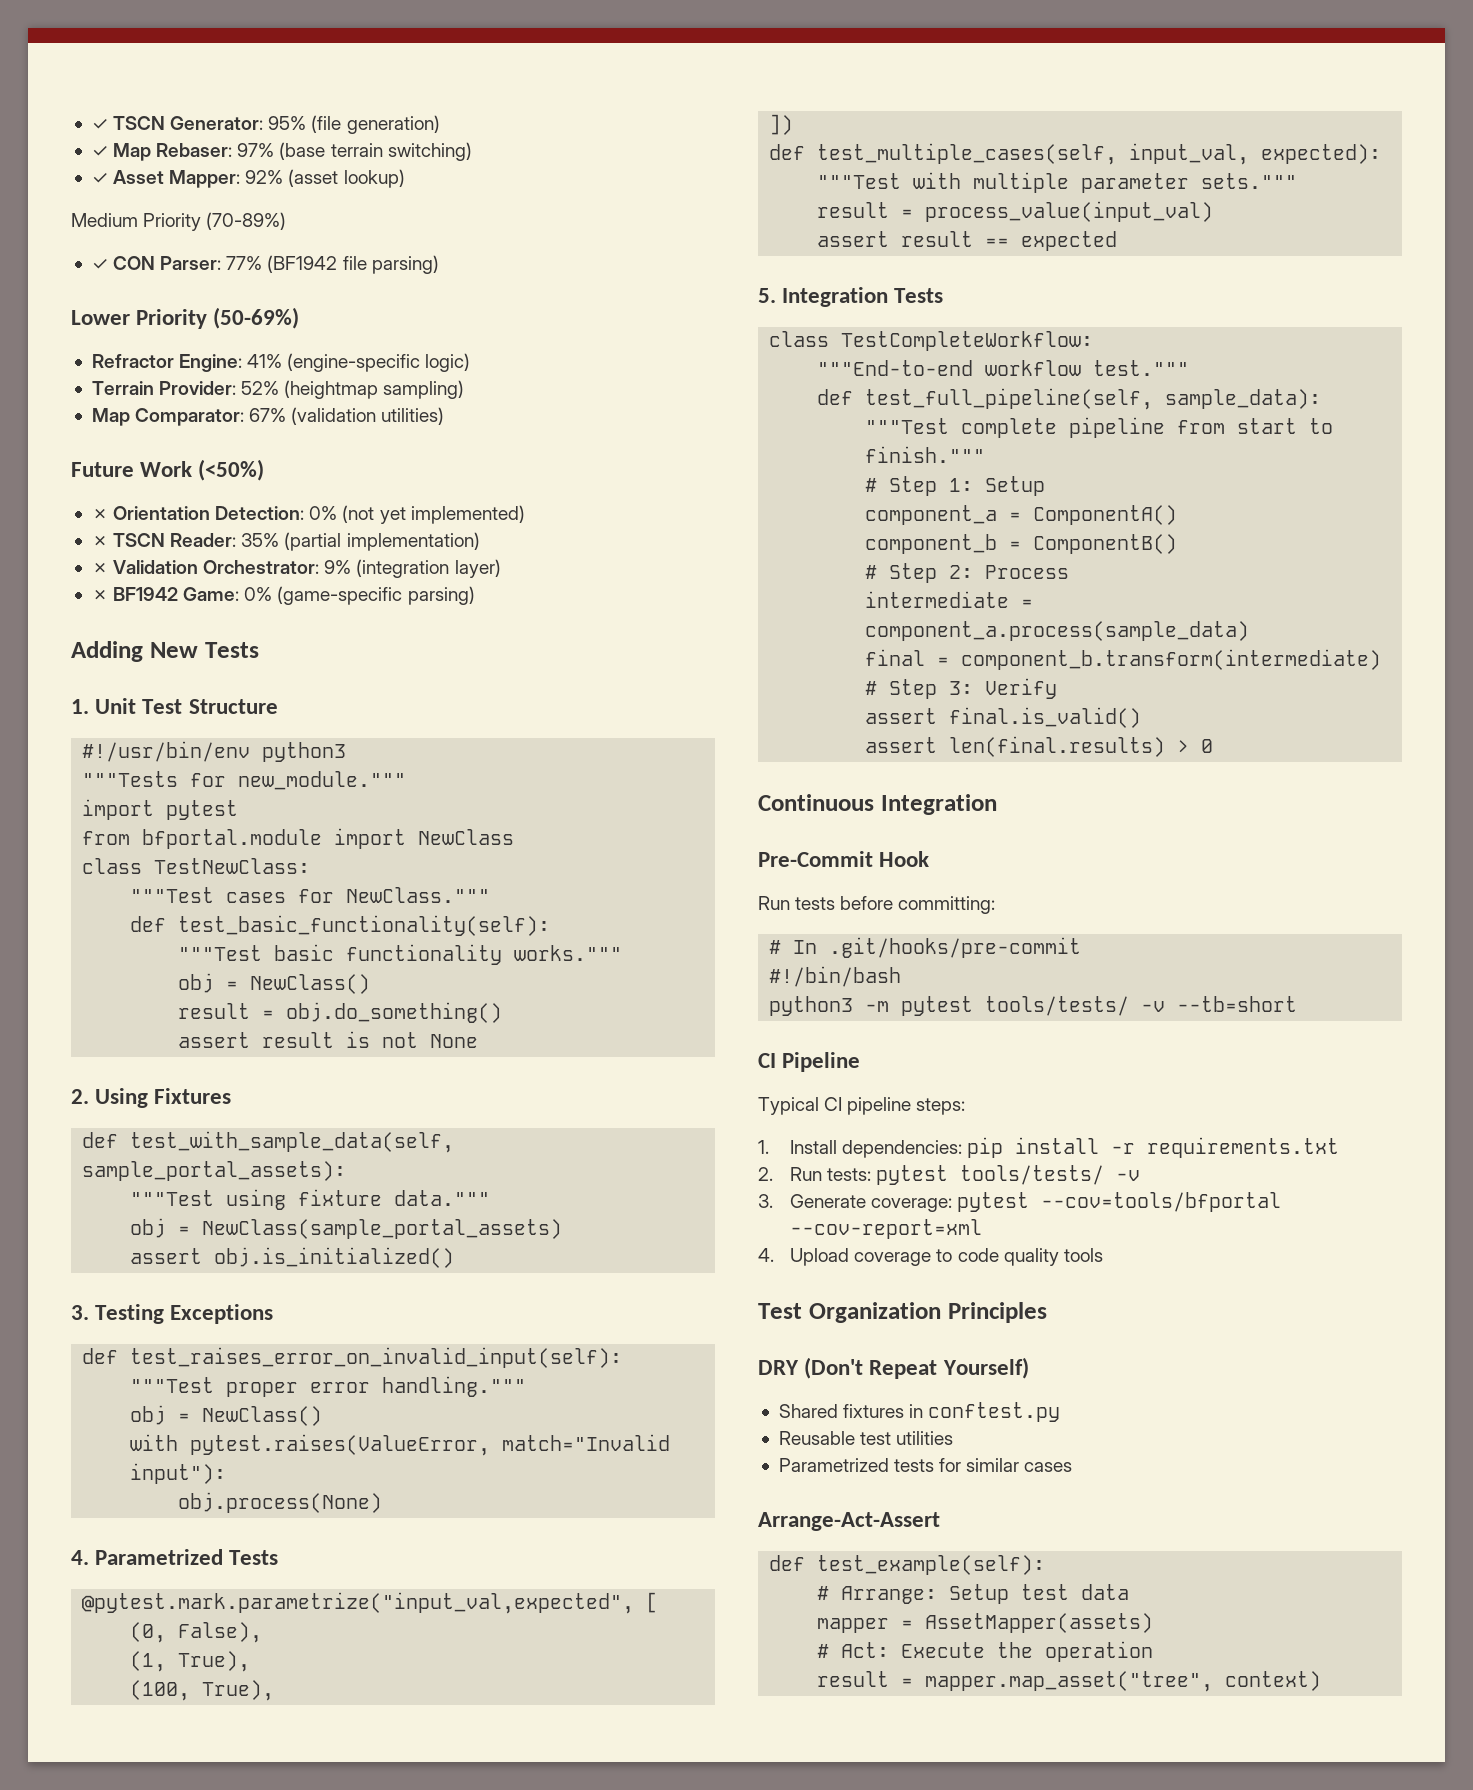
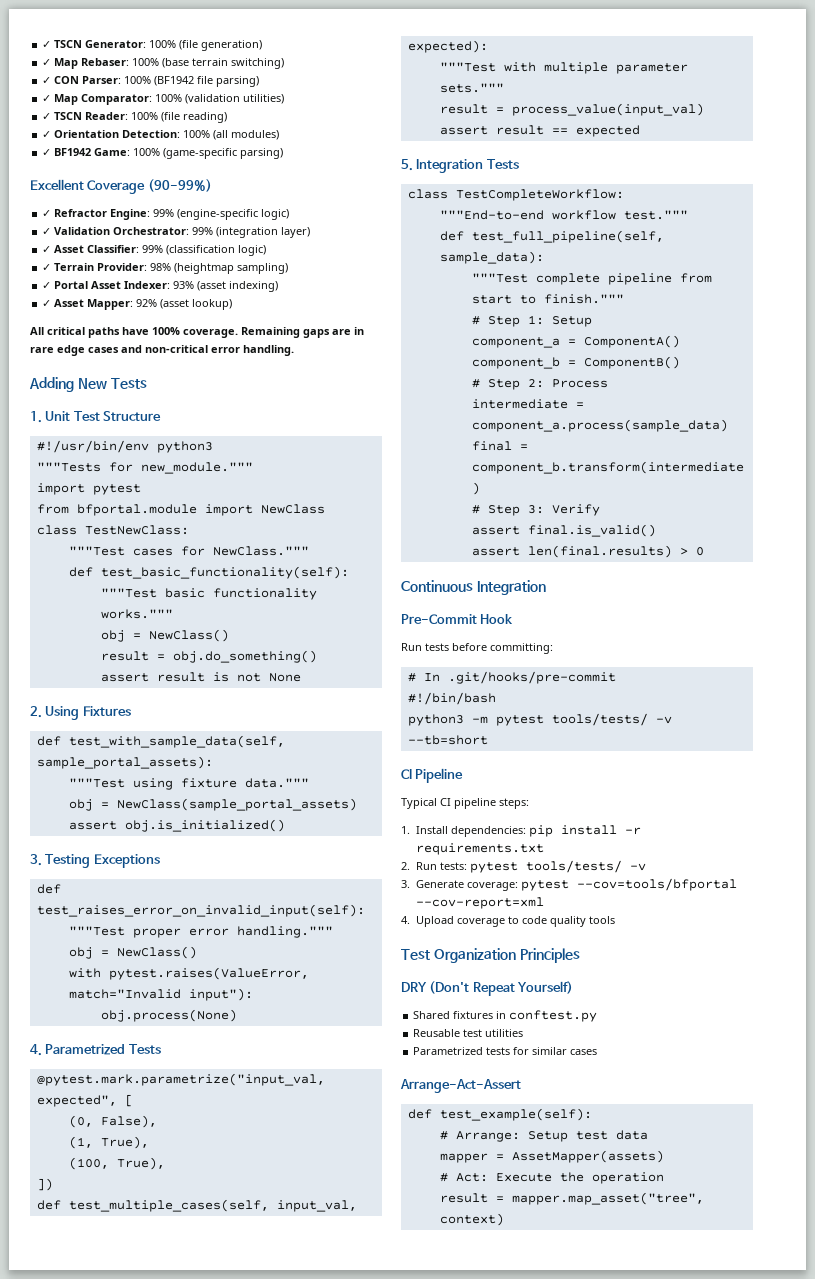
- ✓ TSCN Generator: 95% (file generation)
+ ✓ TSCN Generator: 100% (file generation)
- ✓ Map Rebaser: 97% (base terrain switching)
+ ✓ Map Rebaser: 100% (base terrain switching)
+ ✓ CON Parser: 100% (BF1942 file parsing)
+ ✓ Map Comparator: 100% (validation utilities)
+ ✓ TSCN Reader: 100% (file reading)
+ ✓ Orientation Detection: 100% (all modules)
+ ✓ BF1942 Game: 100% (game-specific parsing)
+ Excellent Coverage (90-99%)
+ ✓ Refractor Engine: 99% (engine-specific logic)
+ ✓ Validation Orchestrator: 99% (integration layer)
+ ✓ Asset Classifier: 99% (classification logic)
+ ✓ Terrain Provider: 98% (heightmap sampling)
+ ✓ Portal Asset Indexer: 93% (asset indexing)
- Medium Priority (70-89%)
- ✓ CON Parser: 77% (BF1942 file parsing)
- Lower Priority (50-69%)
- Refractor Engine: 41% (engine-specific logic)
- Terrain Provider: 52% (heightmap sampling)
- Map Comparator: 67% (validation utilities)
- Future Work (<50%)
- ✗ Orientation Detection: 0% (not yet implemented)
- ✗ TSCN Reader: 35% (partial implementation)
- ✗ Validation Orchestrator: 9% (integration layer)
- ✗ BF1942 Game: 0% (game-specific parsing)
+ All critical paths have 100% coverage. Remaining gaps are in rare edge cases and non-critical error handling.

